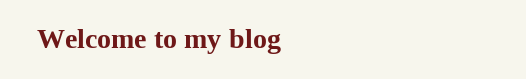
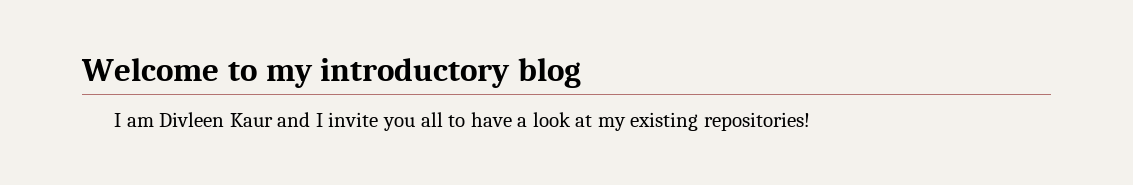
- Welcome to my blog
+ Welcome to my introductory blog
+ I am Divleen Kaur and I invite you all to have a look at my existing repositories!

